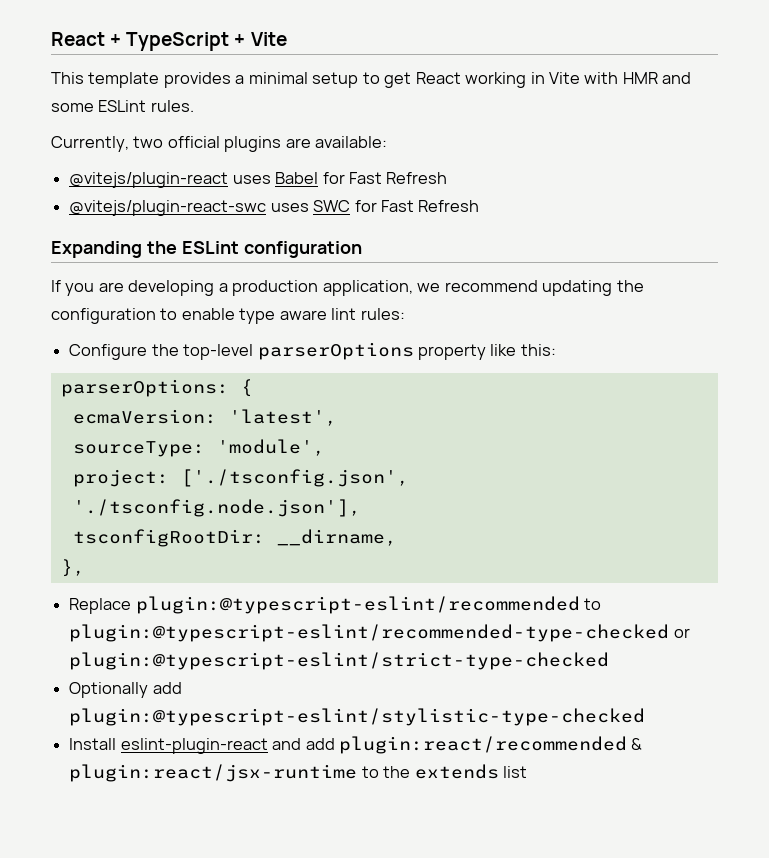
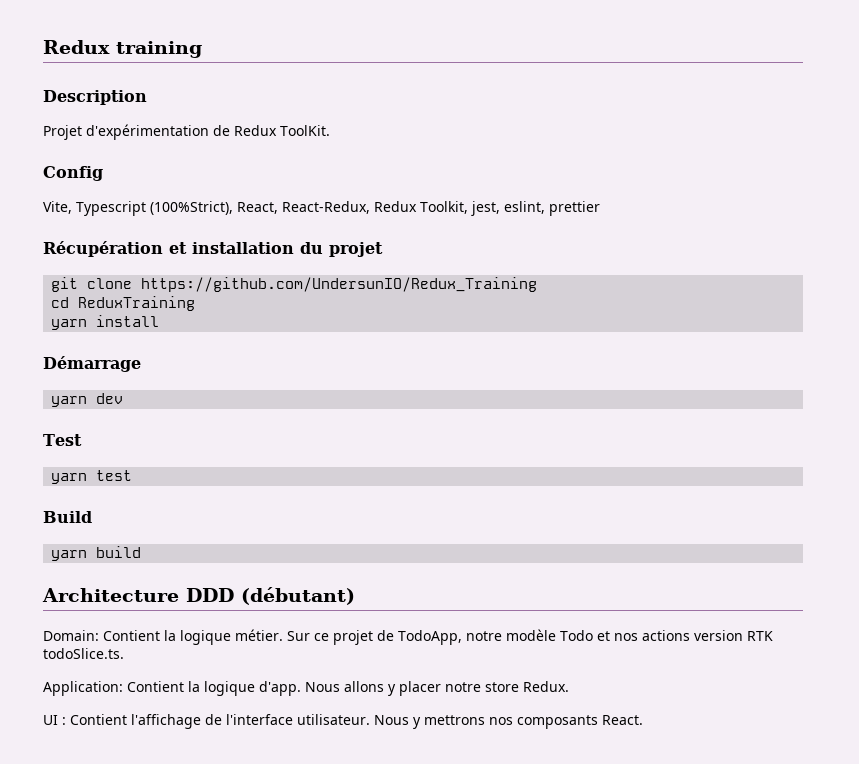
- React + TypeScript + Vite
- This template provides a minimal setup to get React working in Vite with HMR and some ESLint rules.
- Currently, two official plugins are available:
- @vitejs/plugin-react uses Babel for Fast Refresh
- @vitejs/plugin-react-swc uses SWC for Fast Refresh
- Expanding the ESLint configuration
- If you are developing a production application, we recommend updating the configuration to enable type aware lint rules:
- Configure the top-level parserOptions property like this:
- parserOptions: {
- ecmaVersion: 'latest',
- sourceType: 'module',
- project: ['./tsconfig.json', './tsconfig.node.json'],
- tsconfigRootDir: __dirname,
- },
- Replace plugin:@typescript-eslint/recommended to plugin:@typescript-eslint/recommended-type-checked or plugin:@typescript-eslint/strict-type-checked
- Optionally add plugin:@typescript-eslint/stylistic-type-checked
- Install eslint-plugin-react and add plugin:react/recommended & plugin:react/jsx-runtime to the extends list
+ Redux training
+ Description
+ Projet d'expérimentation de Redux ToolKit.
+ Config
+ Vite, Typescript (100%Strict), React, React-Redux, Redux Toolkit, jest, eslint, prettier
+ Récupération et installation du projet
+ git clone https://github.com/UndersunIO/Redux_Training
+ cd ReduxTraining
+ yarn install
+ Démarrage
+ yarn dev
+ Test
+ yarn test
+ Build
+ yarn build
+ Architecture DDD (débutant)
+ Domain: Contient la logique métier. Sur ce projet de TodoApp, notre modèle Todo et nos actions version RTK todoSlice.ts.
+ Application: Contient la logique d'app. Nous allons y placer notre store Redux.
+ UI : Contient l'affichage de l'interface utilisateur. Nous y mettrons nos composants React.

